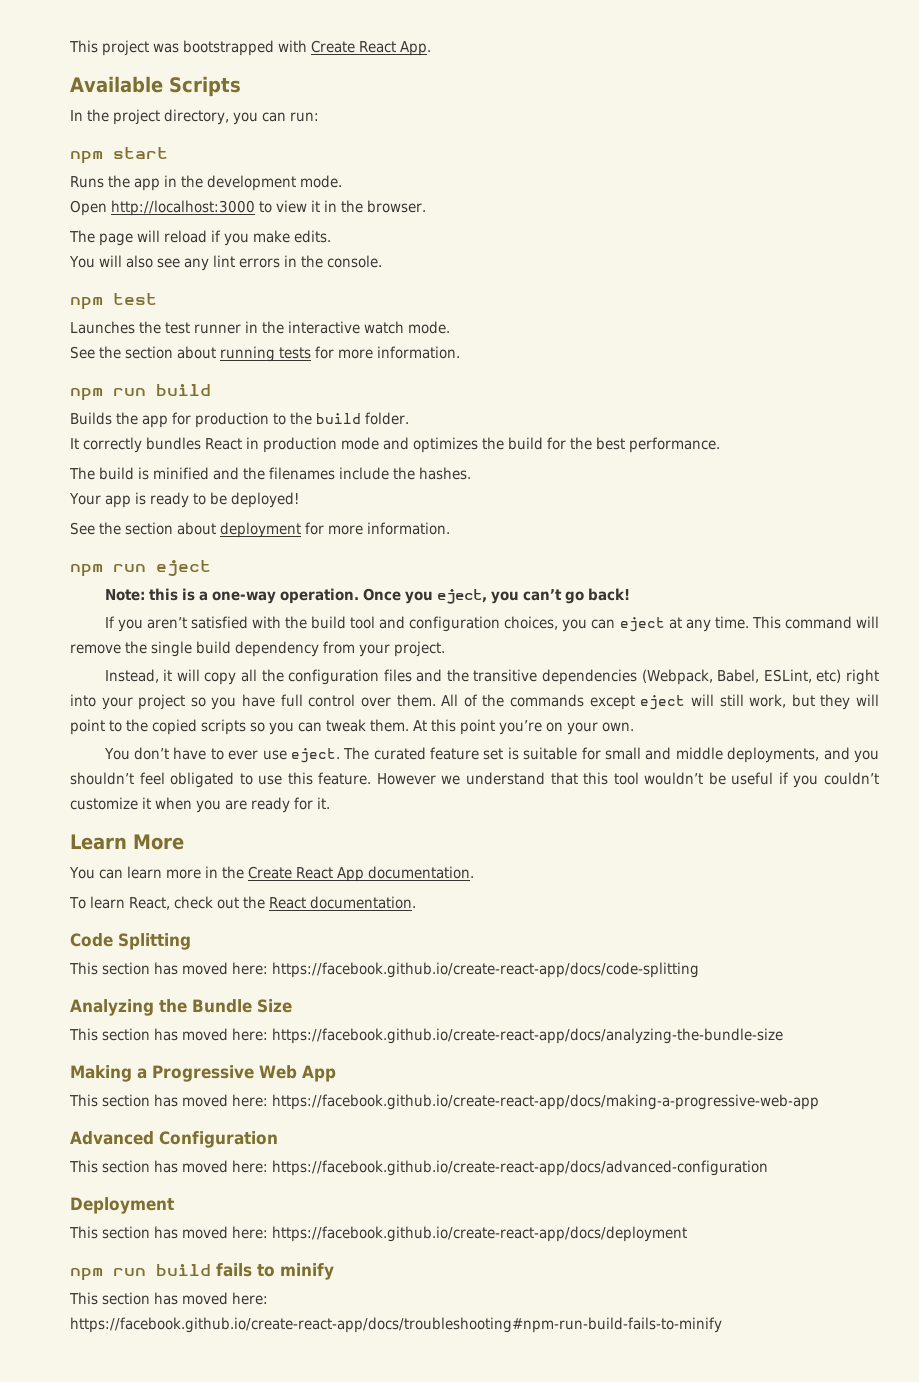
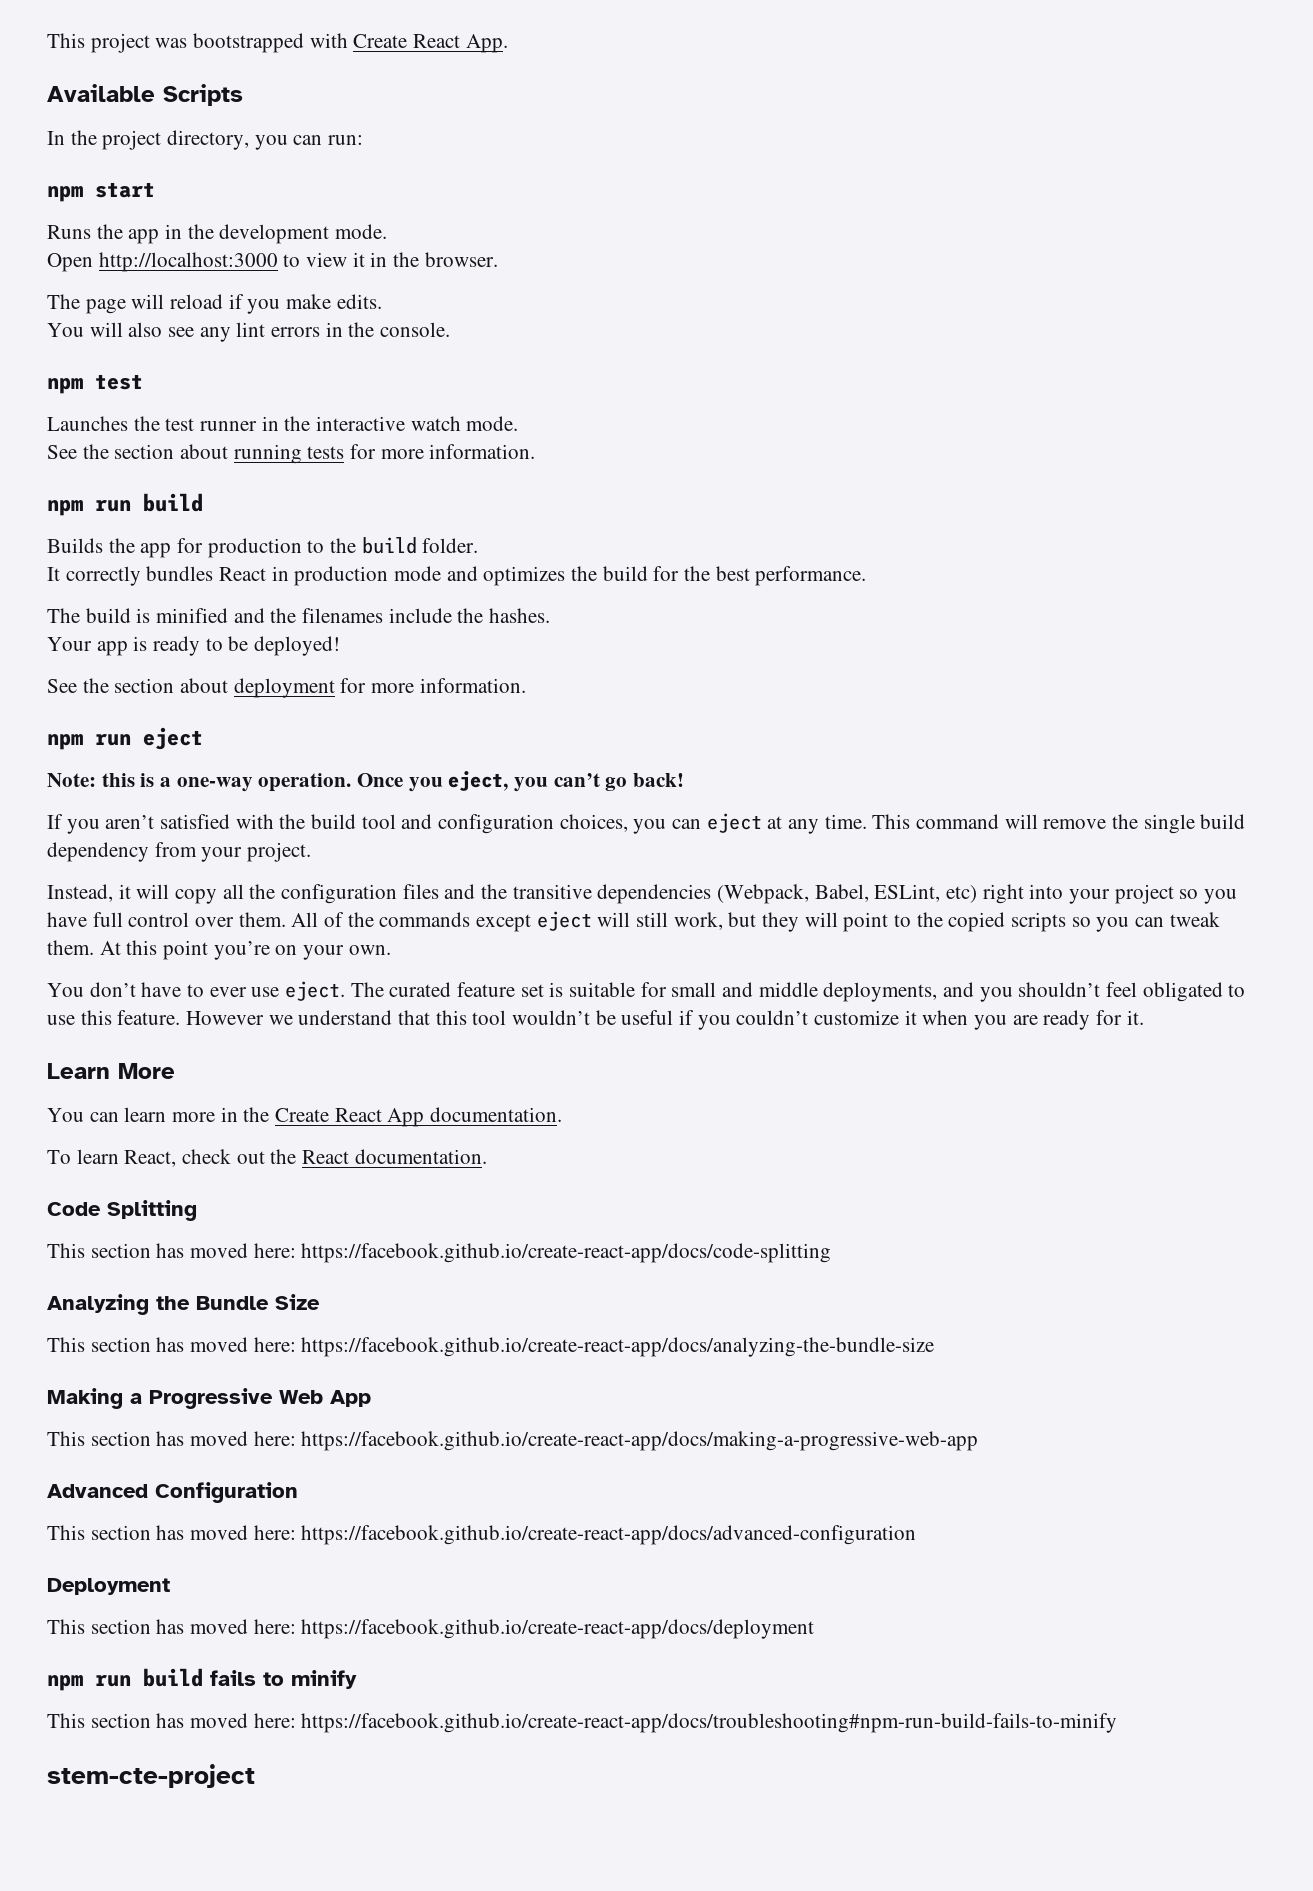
+ stem-cte-project

